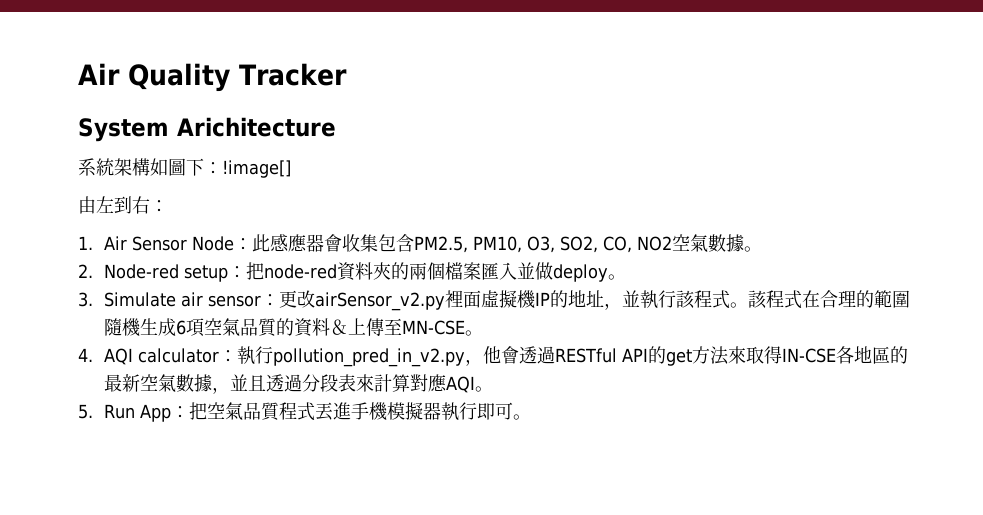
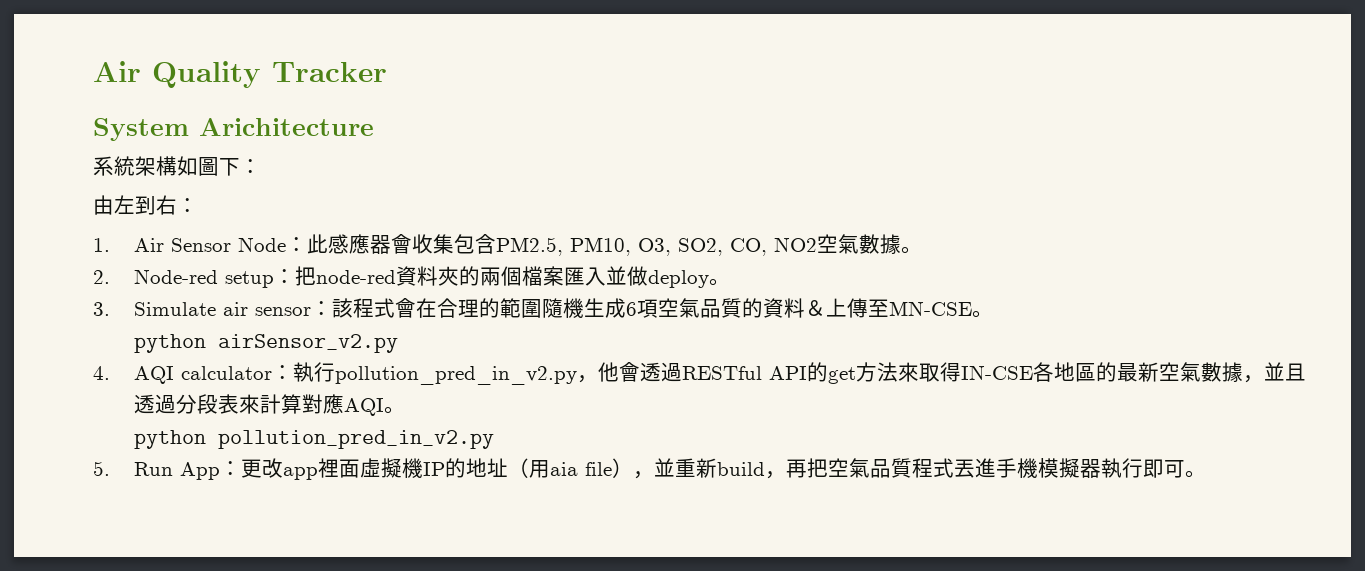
- 系統架構如圖下：!image[]
+ 系統架構如圖下：
- 3. Simulate air sensor：更改airSensor_v2.py裡面虛擬機IP的地址，並執行該程式。該程式在合理的範圍隨機生成6項空氣品質的資料＆上傳至MN-CSE。
+ 3. Simulate air sensor：該程式會在合理的範圍隨機生成6項空氣品質的資料＆上傳至MN-CSE。
+ python airSensor_v2.py
+ python pollution_pred_in_v2.py
- 5. Run App：把空氣品質程式丟進手機模擬器執行即可。
+ 5. Run App：更改app裡面虛擬機IP的地址（用aia file），並重新build，再把空氣品質程式丟進手機模擬器執行即可。

